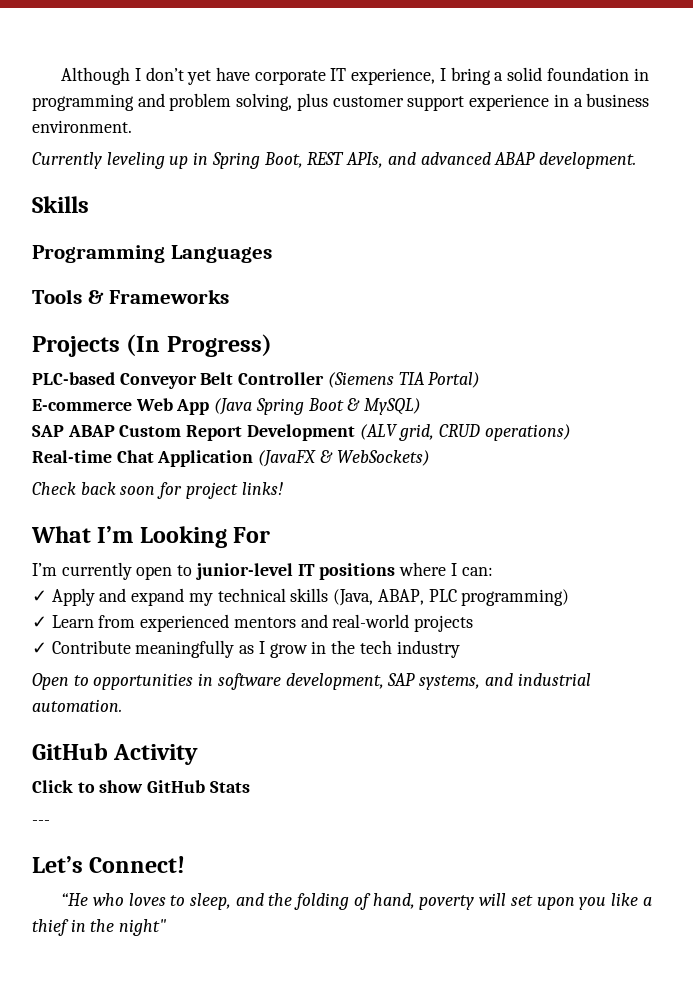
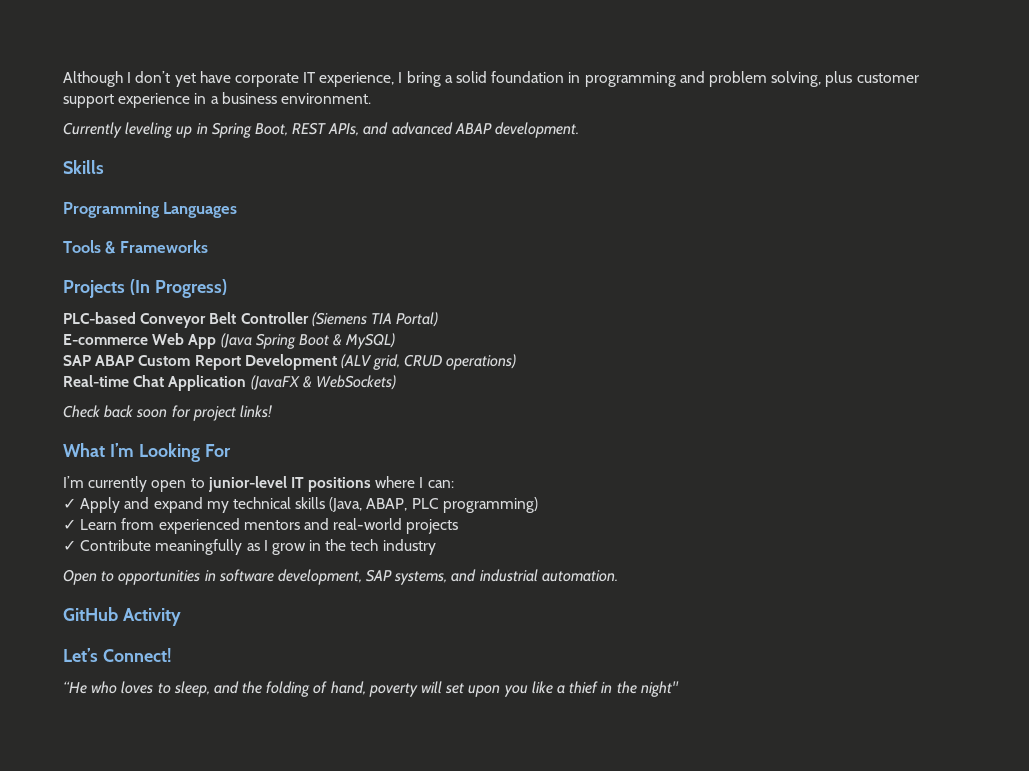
- Click to show GitHub Stats
- ---

